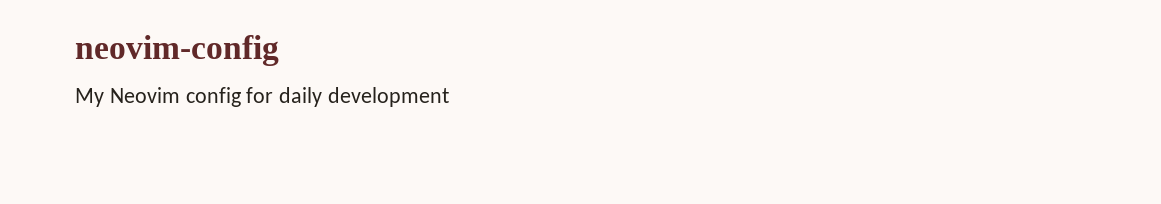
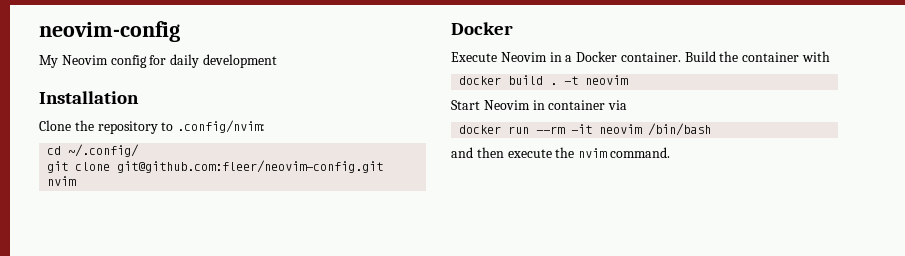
+ Installation
+ Clone the repository to .config/nvim:
+ cd ~/.config/
+ git clone git@github.com:fleer/neovim-config.git nvim
+ Docker
+ Execute Neovim in a Docker container. Build the container with
+ docker build . -t neovim
+ Start Neovim in container via
+ docker run --rm -it neovim /bin/bash
+ and then execute the nvim command.

